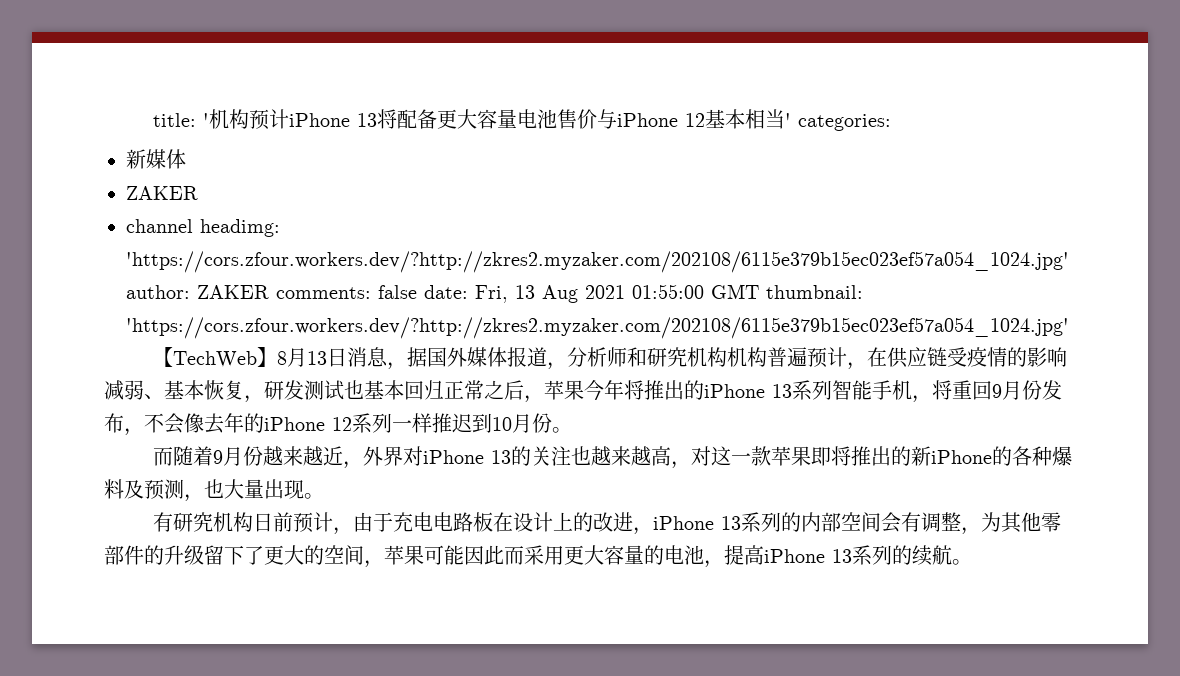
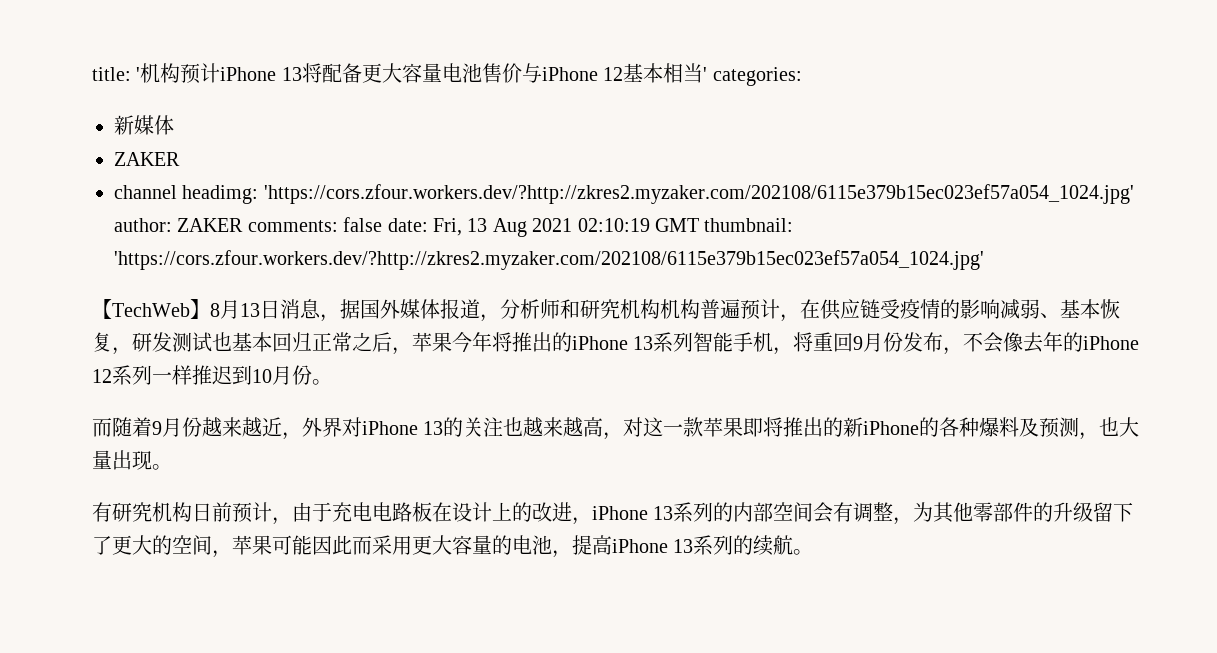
- channel headimg: 'https://cors.zfour.workers.dev/?http://zkres2.myzaker.com/202108/6115e379b15ec023ef57a054_1024.jpg' author: ZAKER comments: false date: Fri, 13 Aug 2021 01:55:00 GMT thumbnail: 'https://cors.zfour.workers.dev/?http://zkres2.myzaker.com/202108/6115e379b15ec023ef57a054_1024.jpg'
+ channel headimg: 'https://cors.zfour.workers.dev/?http://zkres2.myzaker.com/202108/6115e379b15ec023ef57a054_1024.jpg' author: ZAKER comments: false date: Fri, 13 Aug 2021 02:10:19 GMT thumbnail: 'https://cors.zfour.workers.dev/?http://zkres2.myzaker.com/202108/6115e379b15ec023ef57a054_1024.jpg'

